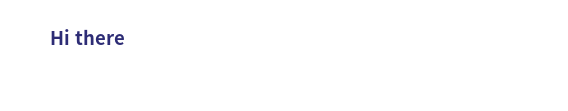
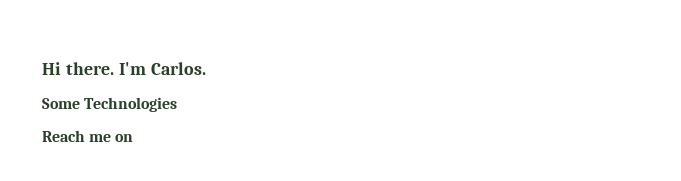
- Hi there
+ Hi there. I'm Carlos.
+ Some Technologies
+ Reach me on

